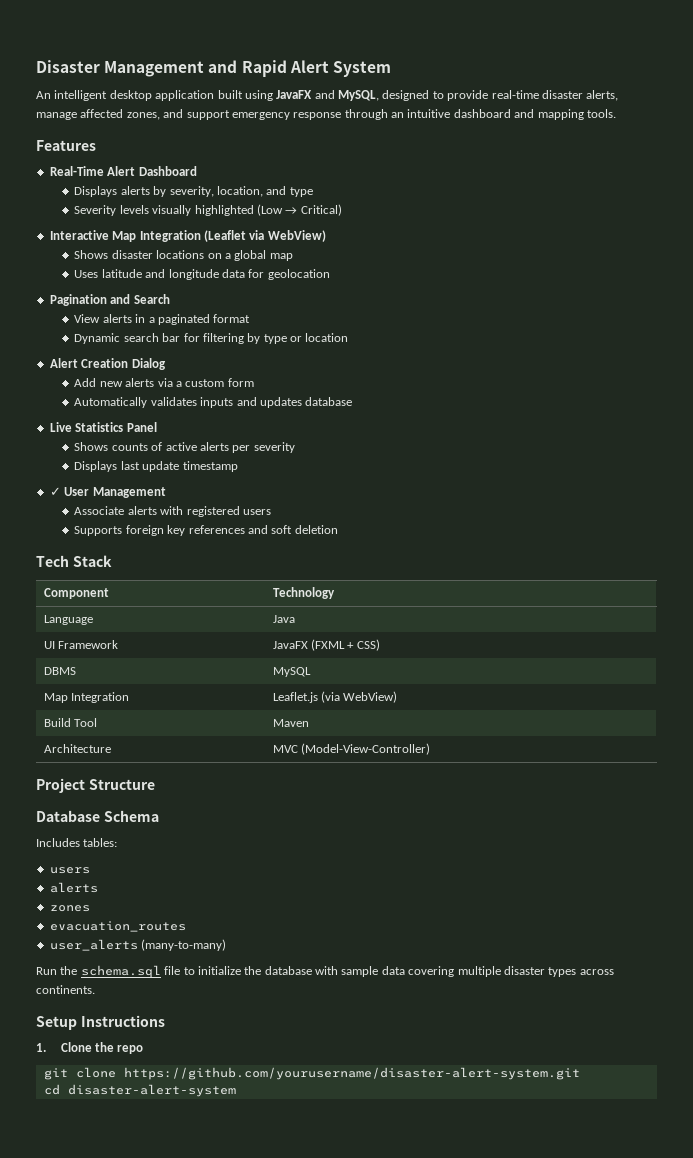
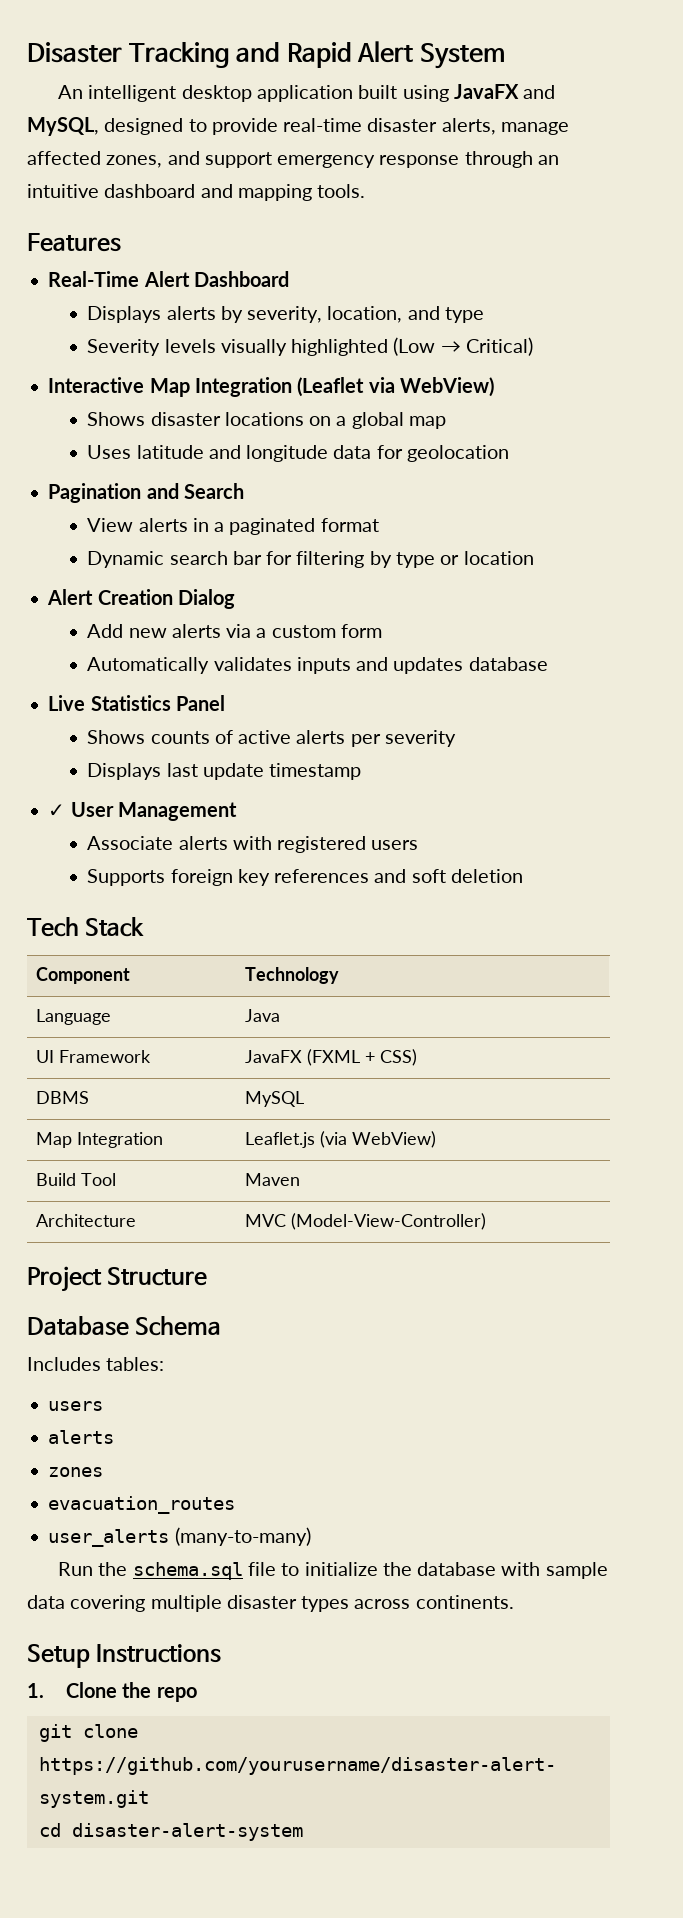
- Disaster Management and Rapid Alert System
+ Disaster Tracking and Rapid Alert System

